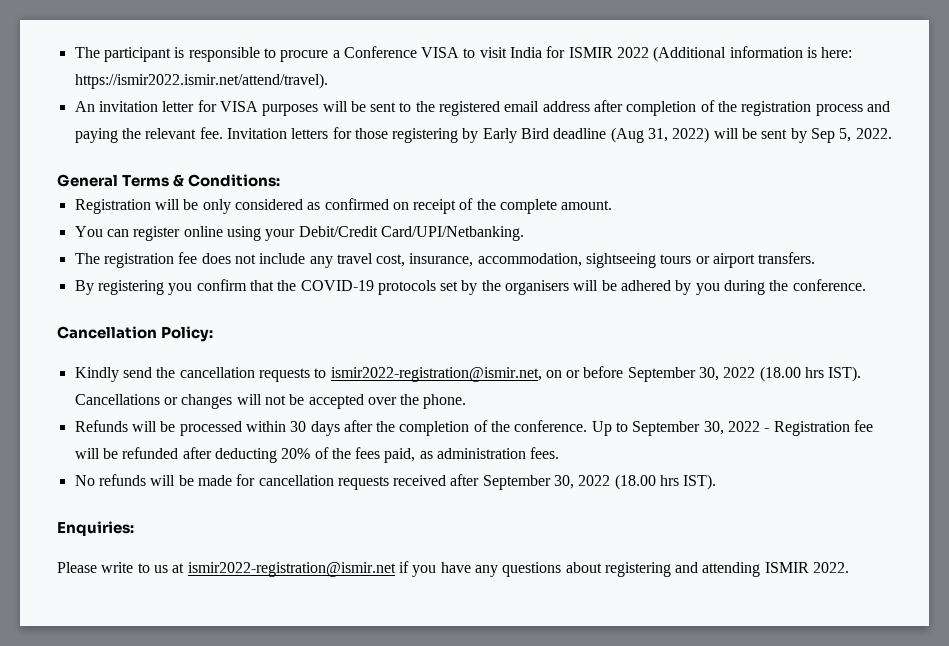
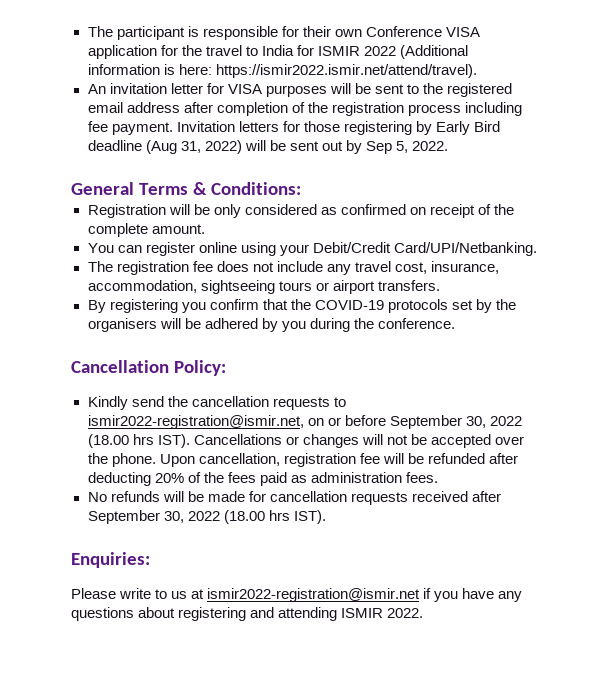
- The participant is responsible to procure a Conference VISA to visit India for ISMIR 2022 (Additional information is here: https://ismir2022.ismir.net/attend/travel).
+ The participant is responsible for their own Conference VISA application for the travel to India for ISMIR 2022 (Additional information is here: https://ismir2022.ismir.net/attend/travel).
- An invitation letter for VISA purposes will be sent to the registered email address after completion of the registration process and paying the relevant fee.
+ An invitation letter for VISA purposes will be sent to the registered email address after completion of the registration process including fee payment.
- Invitation letters for those registering by Early Bird deadline (Aug 31, 2022) will be sent by Sep 5, 2022.
+ Invitation letters for those registering by Early Bird deadline (Aug 31, 2022) will be sent out by Sep 5, 2022.
- Cancellations or changes will not be accepted over the phone.
- Refunds will be processed within 30 days after the completion of the conference. Up to September 30, 2022 - Registration fee will be refunded after deducting 20% of the fees paid, as administration fees.
+ Cancellations or changes will not be accepted over the phone. Upon cancellation, registration fee will be refunded after deducting 20% of the fees paid as administration fees.

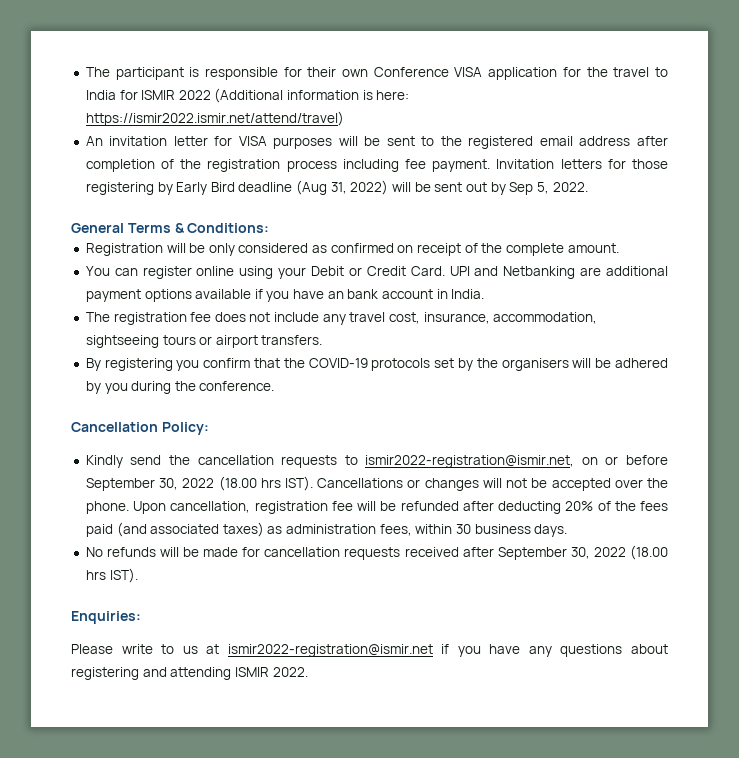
- The participant is responsible for their own Conference VISA application for the travel to India for ISMIR 2022 (Additional information is here: https://ismir2022.ismir.net/attend/travel).
+ The participant is responsible for their own Conference VISA application for the travel to India for ISMIR 2022 (Additional information is here: https://ismir2022.ismir.net/attend/travel)
- You can register online using your Debit/Credit Card/UPI/Netbanking.
+ You can register online using your Debit or Credit Card. UPI and Netbanking are additional payment options available if you have an bank account in India.
- Upon cancellation, registration fee will be refunded after deducting 20% of the fees paid as administration fees.
+ Upon cancellation, registration fee will be refunded after deducting 20% of the fees paid (and associated taxes) as administration fees, within 30 business days.

